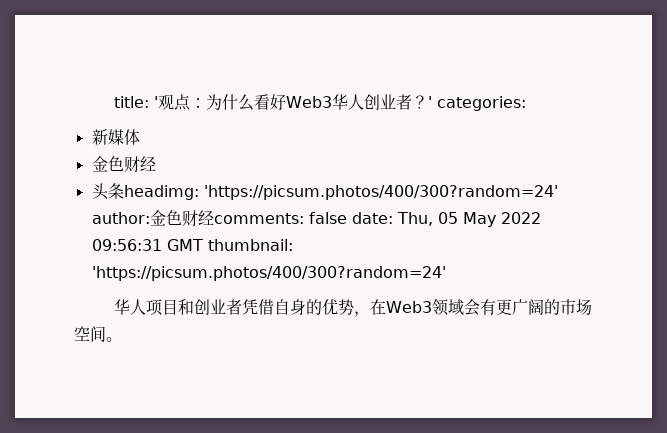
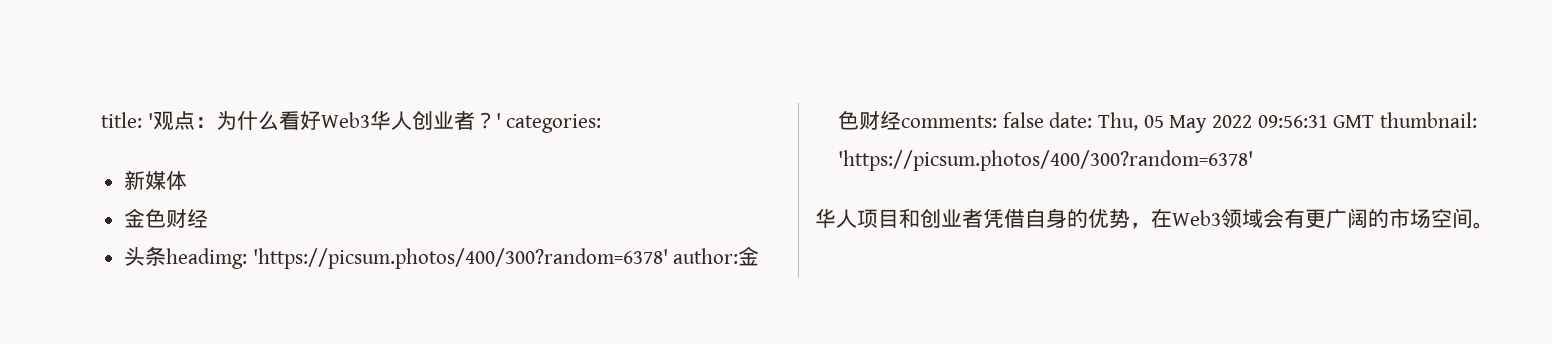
- 头条headimg: 'https://picsum.photos/400/300?random=24' author:金色财经comments: false date: Thu, 05 May 2022 09:56:31 GMT thumbnail: 'https://picsum.photos/400/300?random=24'
+ 头条headimg: 'https://picsum.photos/400/300?random=6378' author:金色财经comments: false date: Thu, 05 May 2022 09:56:31 GMT thumbnail: 'https://picsum.photos/400/300?random=6378'

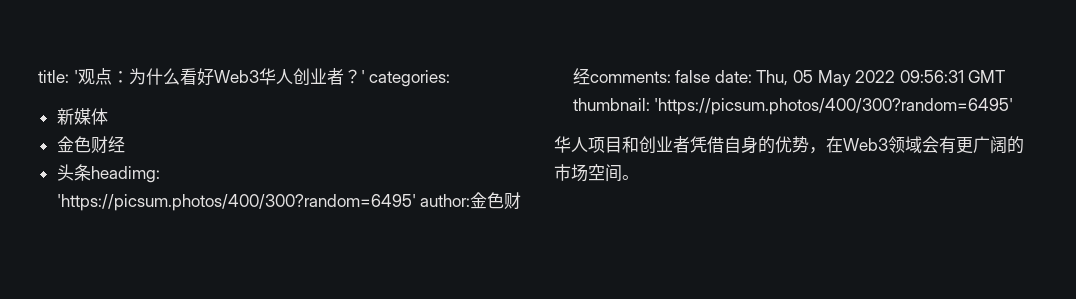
- 头条headimg: 'https://picsum.photos/400/300?random=6378' author:金色财经comments: false date: Thu, 05 May 2022 09:56:31 GMT thumbnail: 'https://picsum.photos/400/300?random=6378'
+ 头条headimg: 'https://picsum.photos/400/300?random=6495' author:金色财经comments: false date: Thu, 05 May 2022 09:56:31 GMT thumbnail: 'https://picsum.photos/400/300?random=6495'

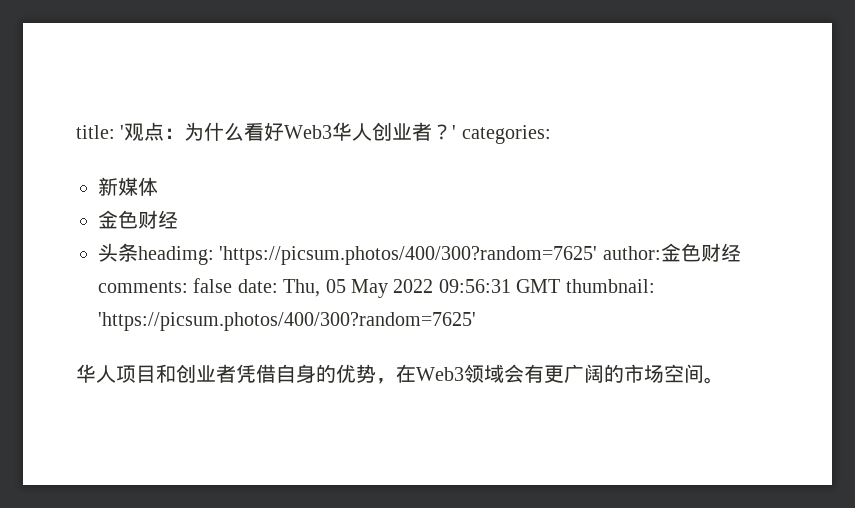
- 头条headimg: 'https://picsum.photos/400/300?random=6495' author:金色财经comments: false date: Thu, 05 May 2022 09:56:31 GMT thumbnail: 'https://picsum.photos/400/300?random=6495'
+ 头条headimg: 'https://picsum.photos/400/300?random=7625' author:金色财经comments: false date: Thu, 05 May 2022 09:56:31 GMT thumbnail: 'https://picsum.photos/400/300?random=7625'

